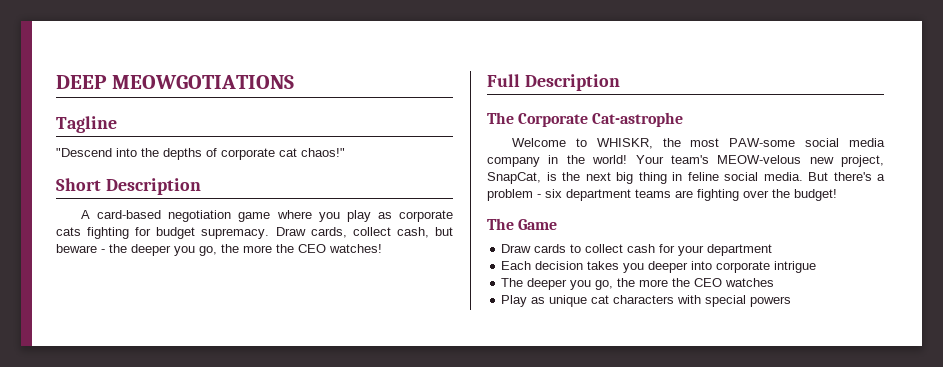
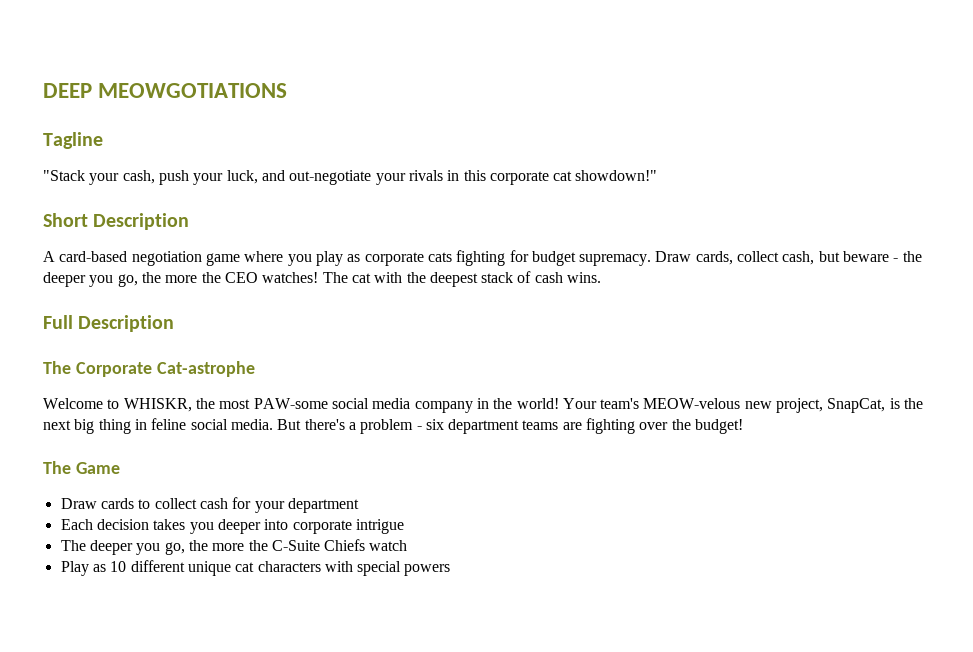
- "Descend into the depths of corporate cat chaos!"
+ "Stack your cash, push your luck, and out-negotiate your rivals in this corporate cat showdown!"
+ The cat with the deepest stack of cash wins.
- The deeper you go, the more the CEO watches
+ The deeper you go, the more the C-Suite Chiefs watch
- Play as unique cat characters with special powers
+ Play as 10 different unique cat characters with special powers

